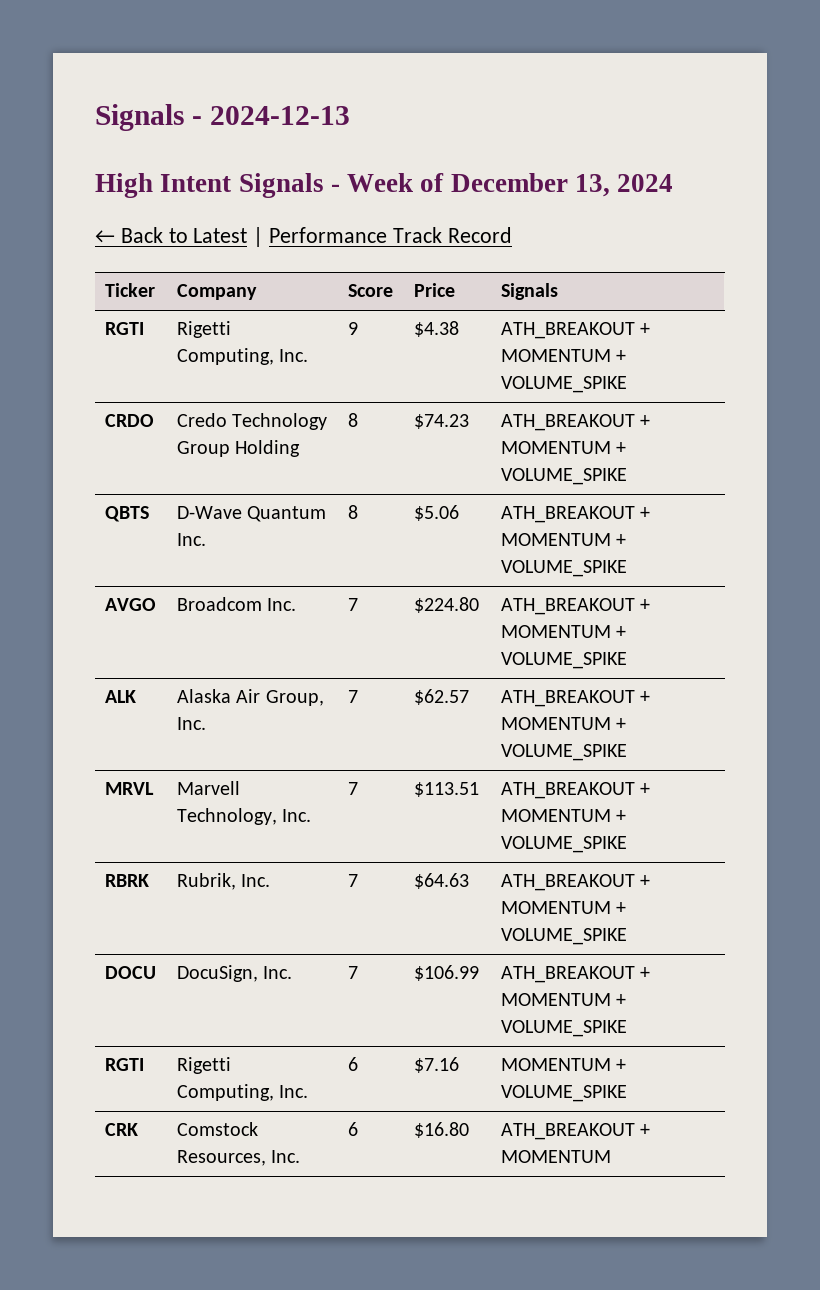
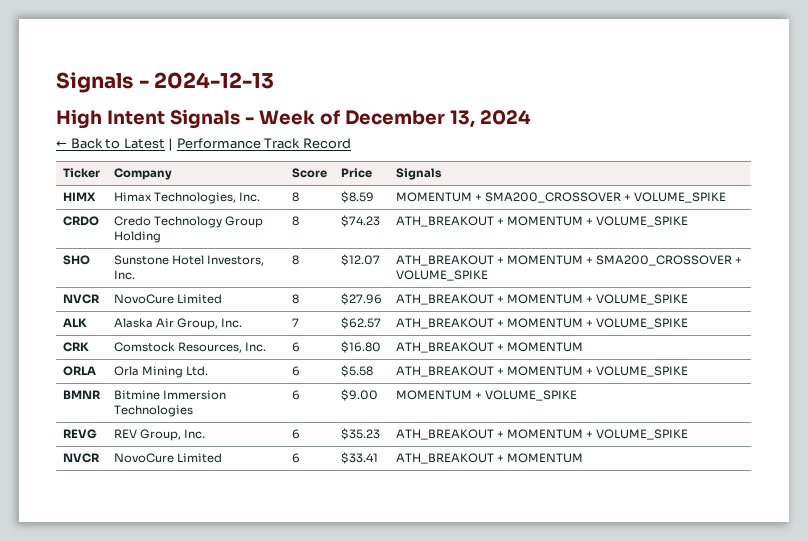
- RGTI | Rigetti Computing, Inc. | 9 | $4.38 | ATH_BREAKOUT + MOMENTUM + VOLUME_SPIKE
+ HIMX | Himax Technologies, Inc. | 8 | $8.59 | MOMENTUM + SMA200_CROSSOVER + VOLUME_SPIKE
- QBTS | D-Wave Quantum Inc. | 8 | $5.06 | ATH_BREAKOUT + MOMENTUM + VOLUME_SPIKE
- AVGO | Broadcom Inc. | 7 | $224.80 | ATH_BREAKOUT + MOMENTUM + VOLUME_SPIKE
+ SHO | Sunstone Hotel Investors, Inc. | 8 | $12.07 | ATH_BREAKOUT + MOMENTUM + SMA200_CROSSOVER + VOLUME_SPIKE
+ NVCR | NovoCure Limited | 8 | $27.96 | ATH_BREAKOUT + MOMENTUM + VOLUME_SPIKE
- MRVL | Marvell Technology, Inc. | 7 | $113.51 | ATH_BREAKOUT + MOMENTUM + VOLUME_SPIKE
- RBRK | Rubrik, Inc. | 7 | $64.63 | ATH_BREAKOUT + MOMENTUM + VOLUME_SPIKE
- DOCU | DocuSign, Inc. | 7 | $106.99 | ATH_BREAKOUT + MOMENTUM + VOLUME_SPIKE
- RGTI | Rigetti Computing, Inc. | 6 | $7.16 | MOMENTUM + VOLUME_SPIKE
+ ORLA | Orla Mining Ltd. | 6 | $5.58 | ATH_BREAKOUT + MOMENTUM + VOLUME_SPIKE
+ BMNR | Bitmine Immersion Technologies | 6 | $9.00 | MOMENTUM + VOLUME_SPIKE
+ REVG | REV Group, Inc. | 6 | $35.23 | ATH_BREAKOUT + MOMENTUM + VOLUME_SPIKE
+ NVCR | NovoCure Limited | 6 | $33.41 | ATH_BREAKOUT + MOMENTUM

